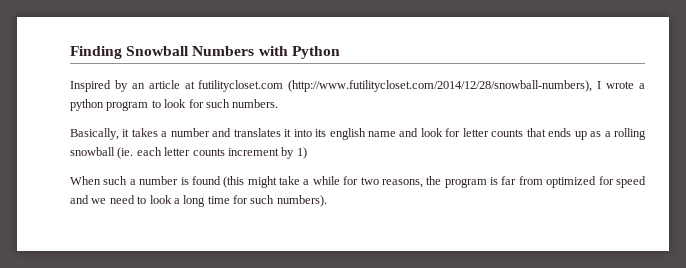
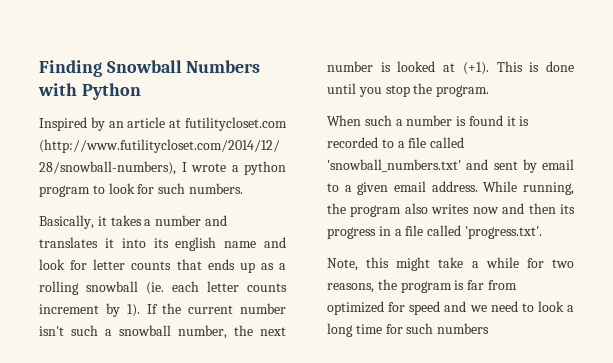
- Basically, it takes a number and translates it into its english name and look for letter counts that ends up as a rolling snowball (ie. each letter counts increment by 1)
+ Basically, it takes a number and translates it into its english name and look for letter counts that ends up as a rolling snowball (ie. each letter counts increment by 1). If the current number isn't such a snowball number, the next number is looked at (+1). This is done until you stop the program.
- When such a number is found (this might take a while for two reasons, the program is far from optimized for speed and we need to look a long time for such numbers).
+ When such a number is found it is recorded to a file called 'snowball_numbers.txt' and sent by email to a given email address. While running, the program also writes now and then its progress in a file called 'progress.txt'.
+ Note, this might take a while for two reasons, the program is far from optimized for speed and we need to look a long time for such numbers

